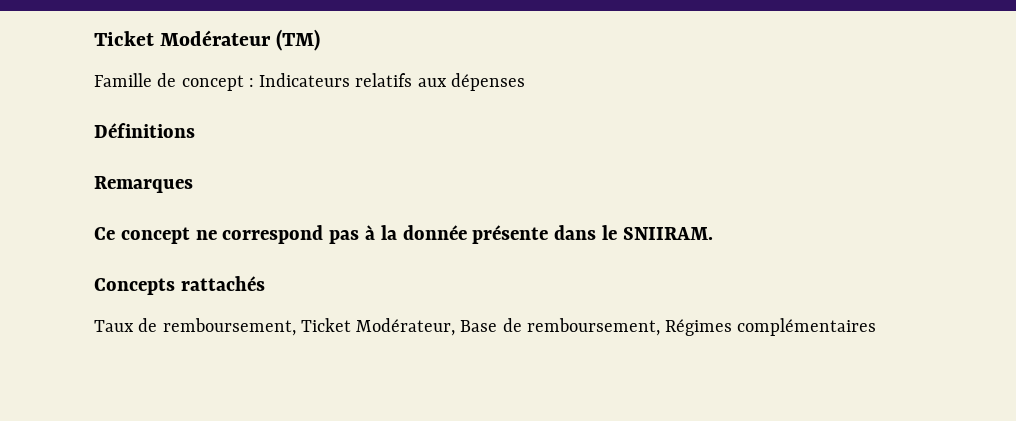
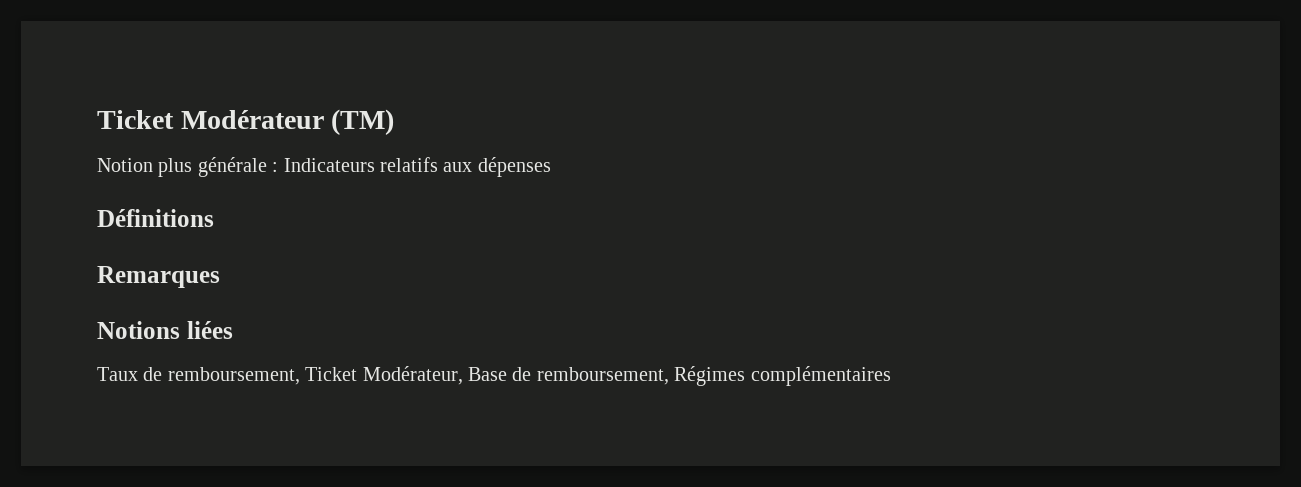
- Famille de concept : Indicateurs relatifs aux dépenses
+ Notion plus générale : Indicateurs relatifs aux dépenses
- Ce concept ne correspond pas à la donnée présente dans le SNIIRAM.
- Concepts rattachés
+ Notions liées

